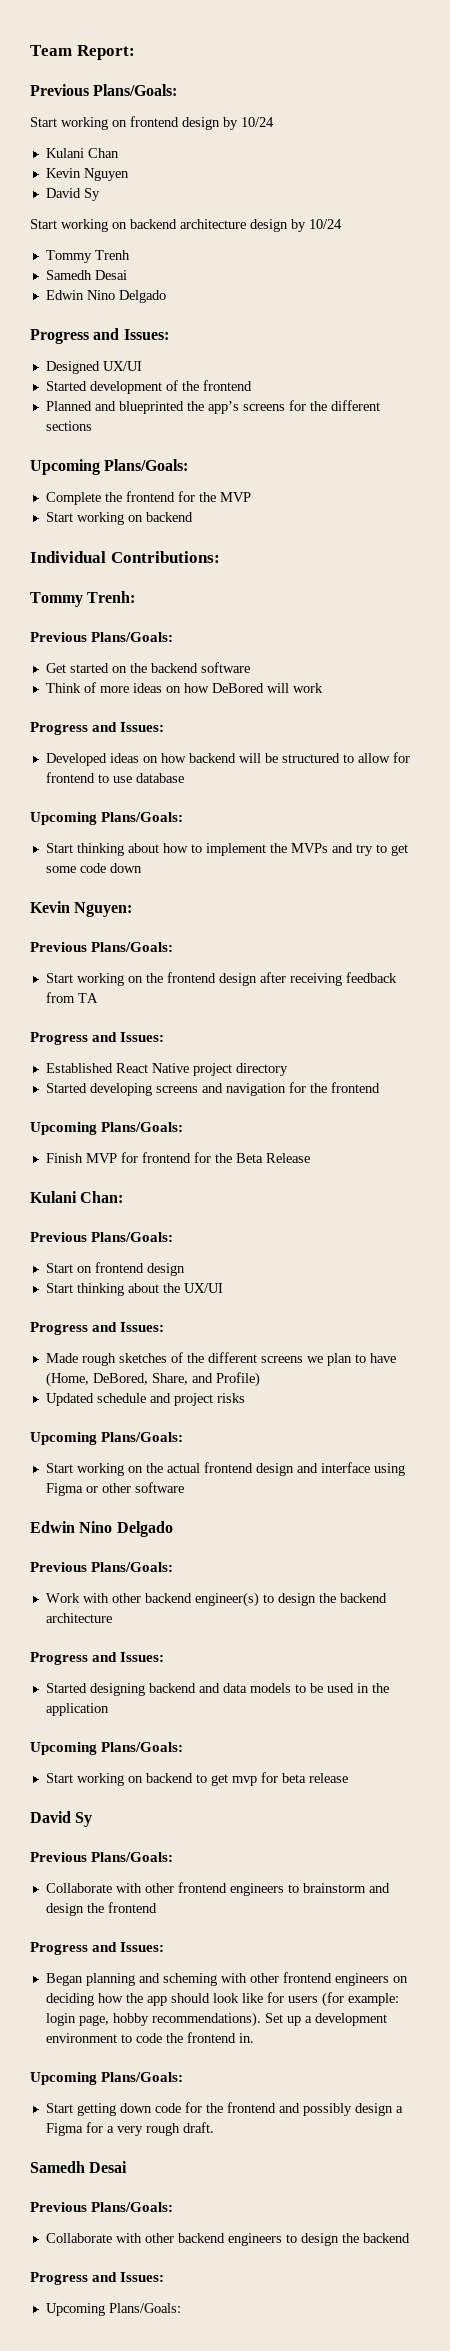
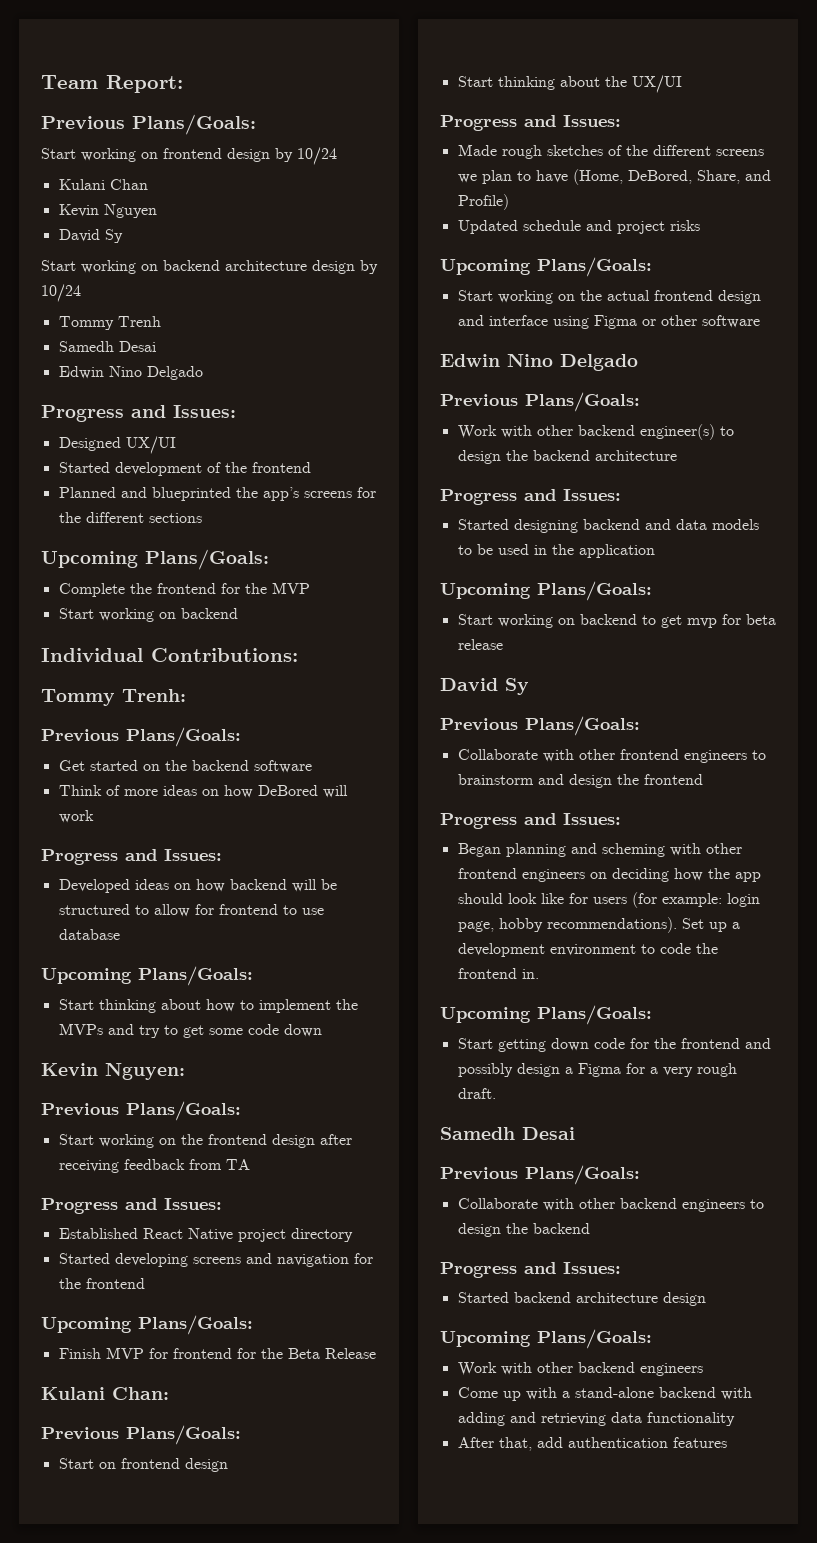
  Collaborate with other backend engineers to design the backend
  Progress and Issues:
+ Started backend architecture design
  Upcoming Plans/Goals:
+ Work with other backend engineers
+ Come up with a stand-alone backend with adding and retrieving data functionality
+ After that, add authentication features

